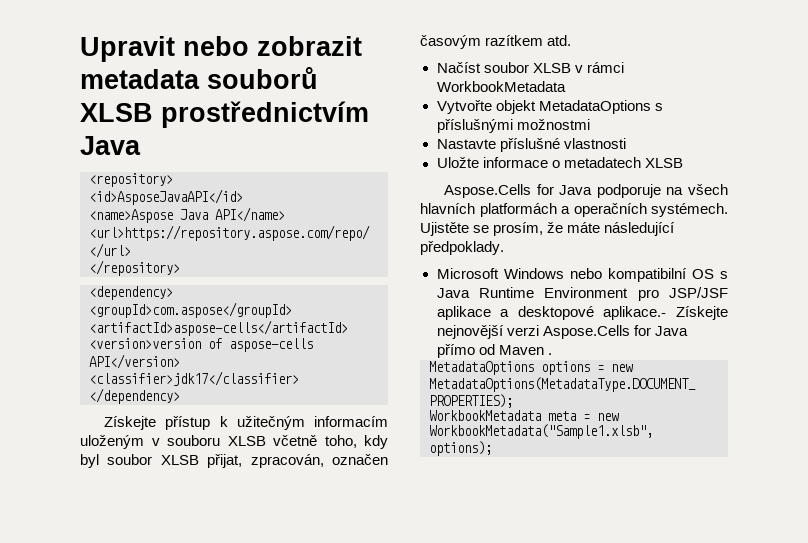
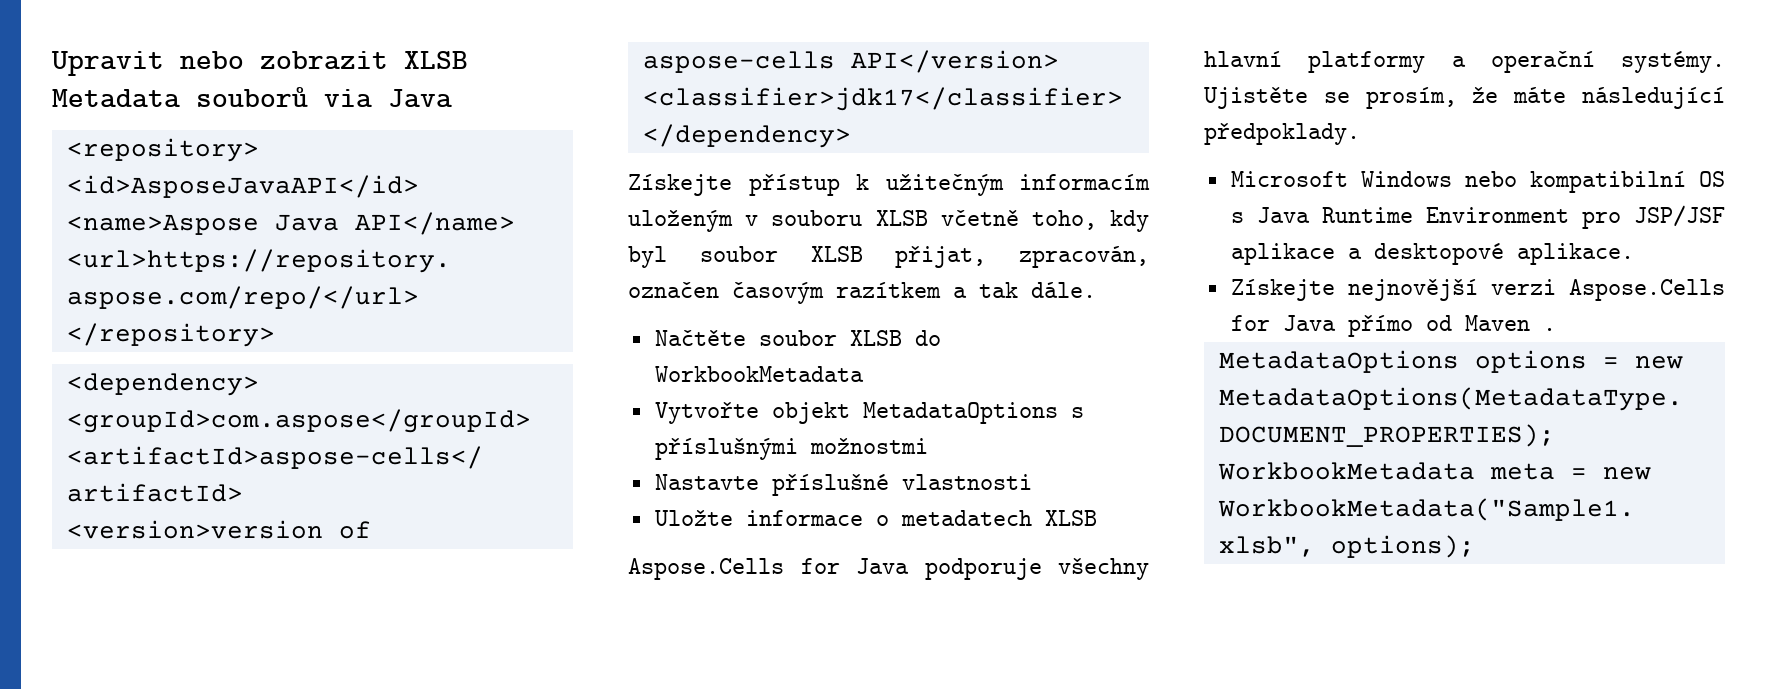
- Upravit nebo zobrazit metadata souborů XLSB prostřednictvím Java
+ Upravit nebo zobrazit XLSB Metadata souborů via Java
- Získejte přístup k užitečným informacím uloženým v souboru XLSB včetně toho, kdy byl soubor XLSB přijat, zpracován, označen časovým razítkem atd.
- Načíst soubor XLSB v rámci WorkbookMetadata
+ Získejte přístup k užitečným informacím uloženým v souboru XLSB včetně toho, kdy byl soubor XLSB přijat, zpracován, označen časovým razítkem a tak dále.
+ Načtěte soubor XLSB do WorkbookMetadata
- Aspose.Cells for Java podporuje na všech hlavních platformách a operačních systémech.
+ Aspose.Cells for Java podporuje všechny hlavní platformy a operační systémy.
- Microsoft Windows nebo kompatibilní OS s Java Runtime Environment pro JSP/JSF aplikace a desktopové aplikace.- Získejte nejnovější verzi Aspose.Cells for Java přímo od Maven .
+ Microsoft Windows nebo kompatibilní OS s Java Runtime Environment pro JSP/JSF aplikace a desktopové aplikace.
+ Získejte nejnovější verzi Aspose.Cells for Java přímo od Maven .

